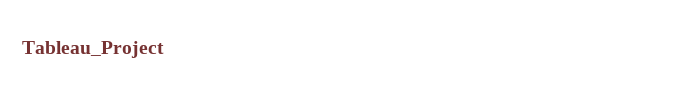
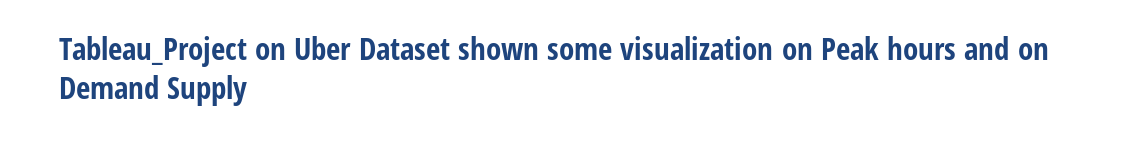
- Tableau_Project
+ Tableau_Project on Uber Dataset shown some visualization on Peak hours and on Demand Supply

